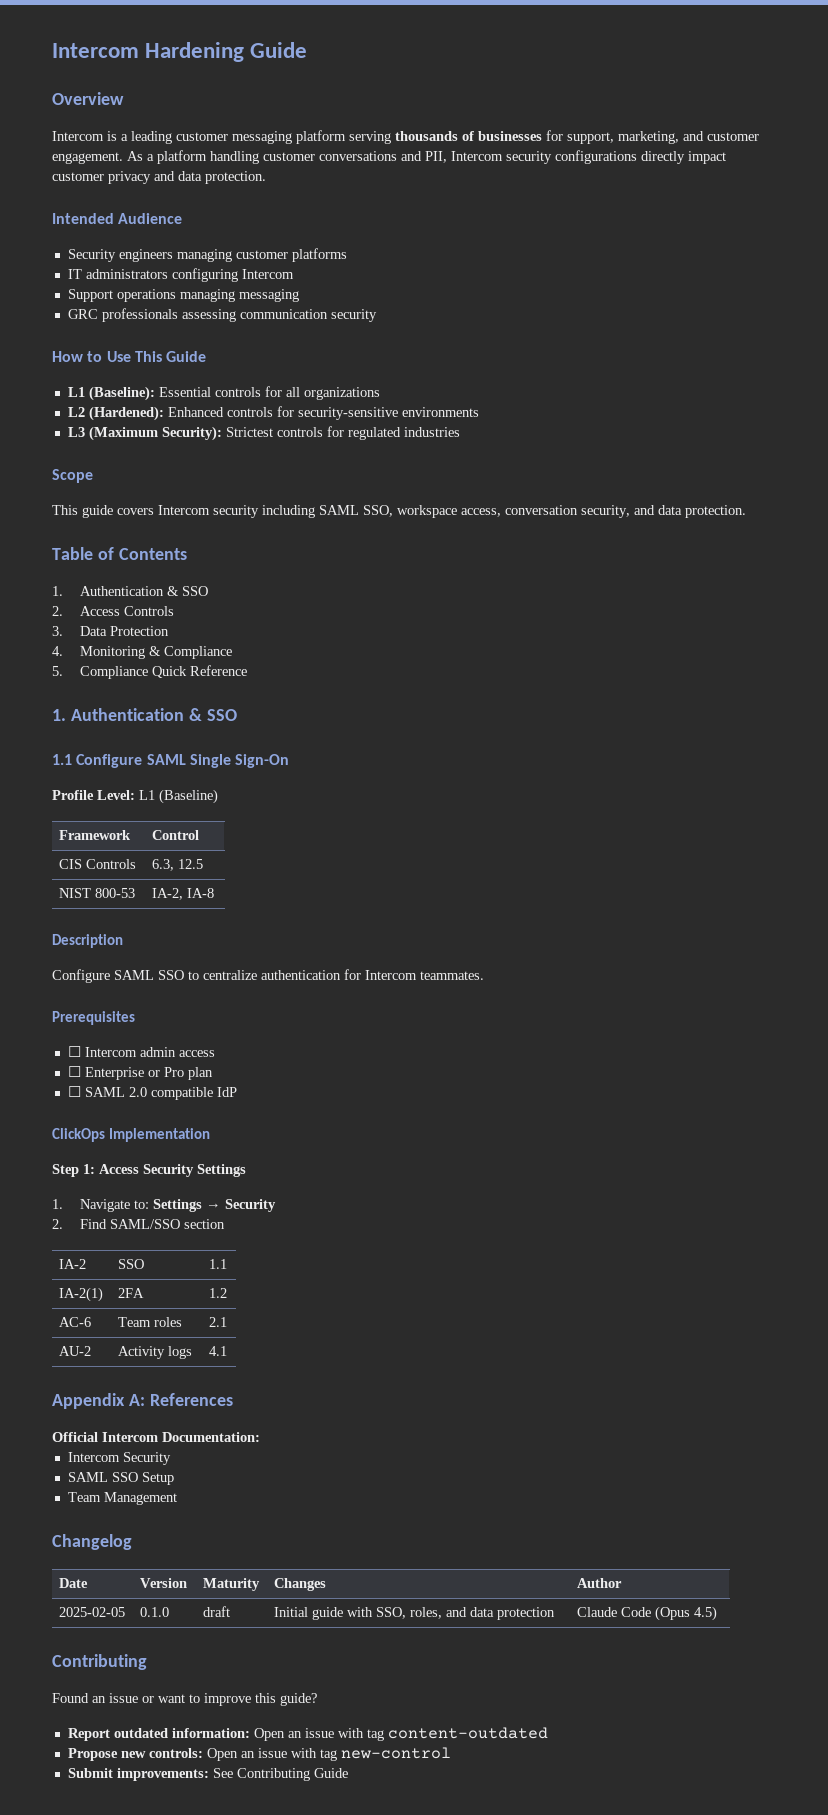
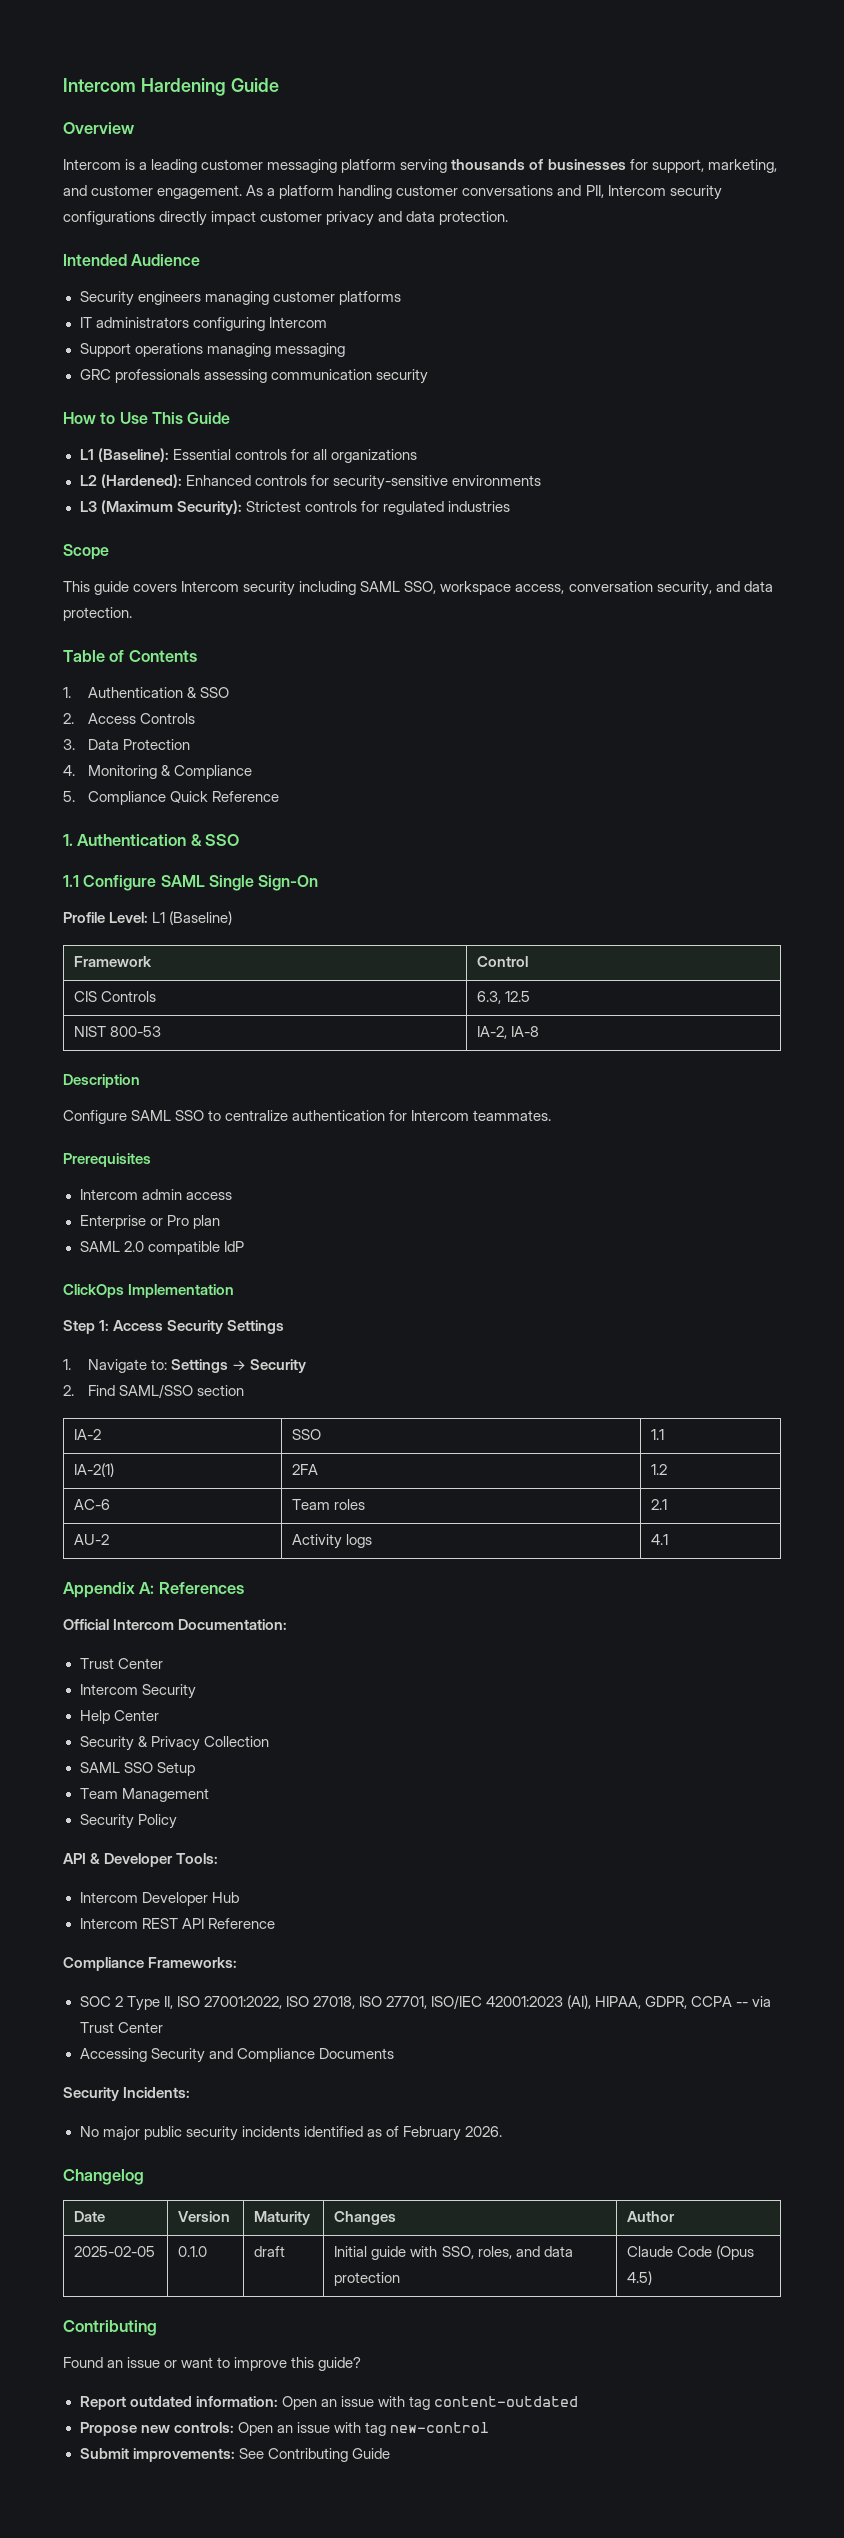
- ☐ Intercom admin access
+ Intercom admin access
- ☐ Enterprise or Pro plan
+ Enterprise or Pro plan
- ☐ SAML 2.0 compatible IdP
+ SAML 2.0 compatible IdP
  Official Intercom Documentation:
+ Trust Center
+ Help Center
+ Security & Privacy Collection
+ Security Policy
+ API & Developer Tools:
+ Intercom Developer Hub
+ Intercom REST API Reference
+ Compliance Frameworks:
+ SOC 2 Type II, ISO 27001:2022, ISO 27018, ISO 27701, ISO/IEC 42001:2023 (AI), HIPAA, GDPR, CCPA -- via Trust Center
+ Accessing Security and Compliance Documents
+ Security Incidents:
+ No major public security incidents identified as of February 2026.

